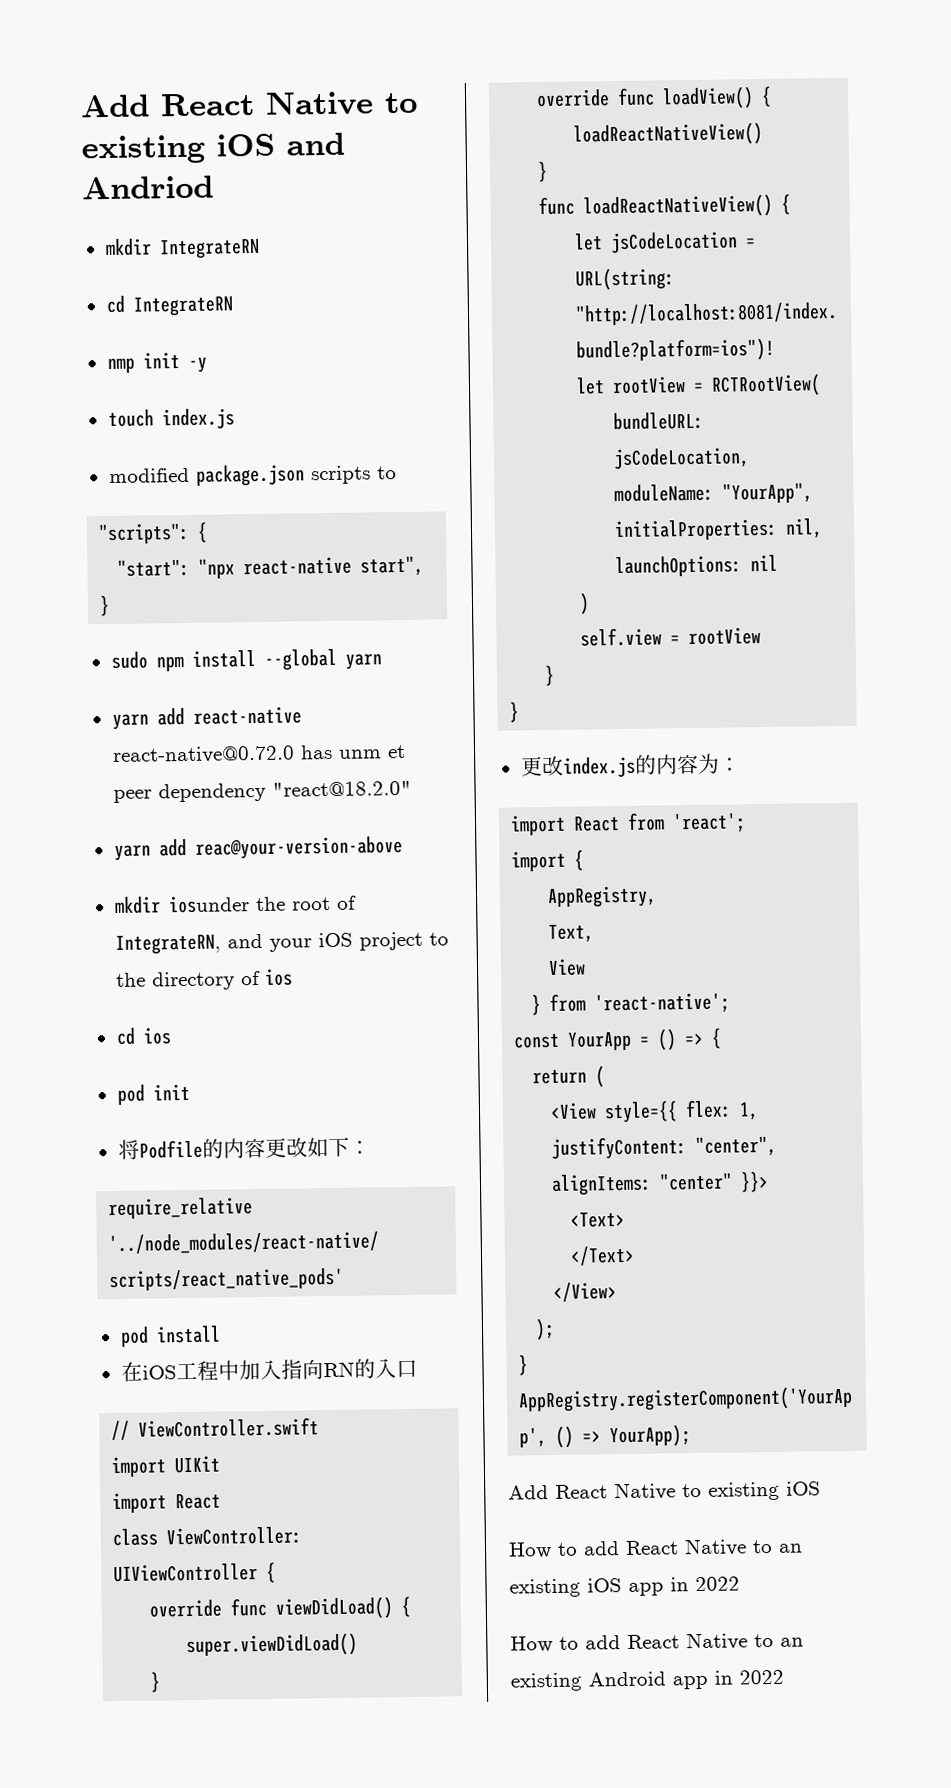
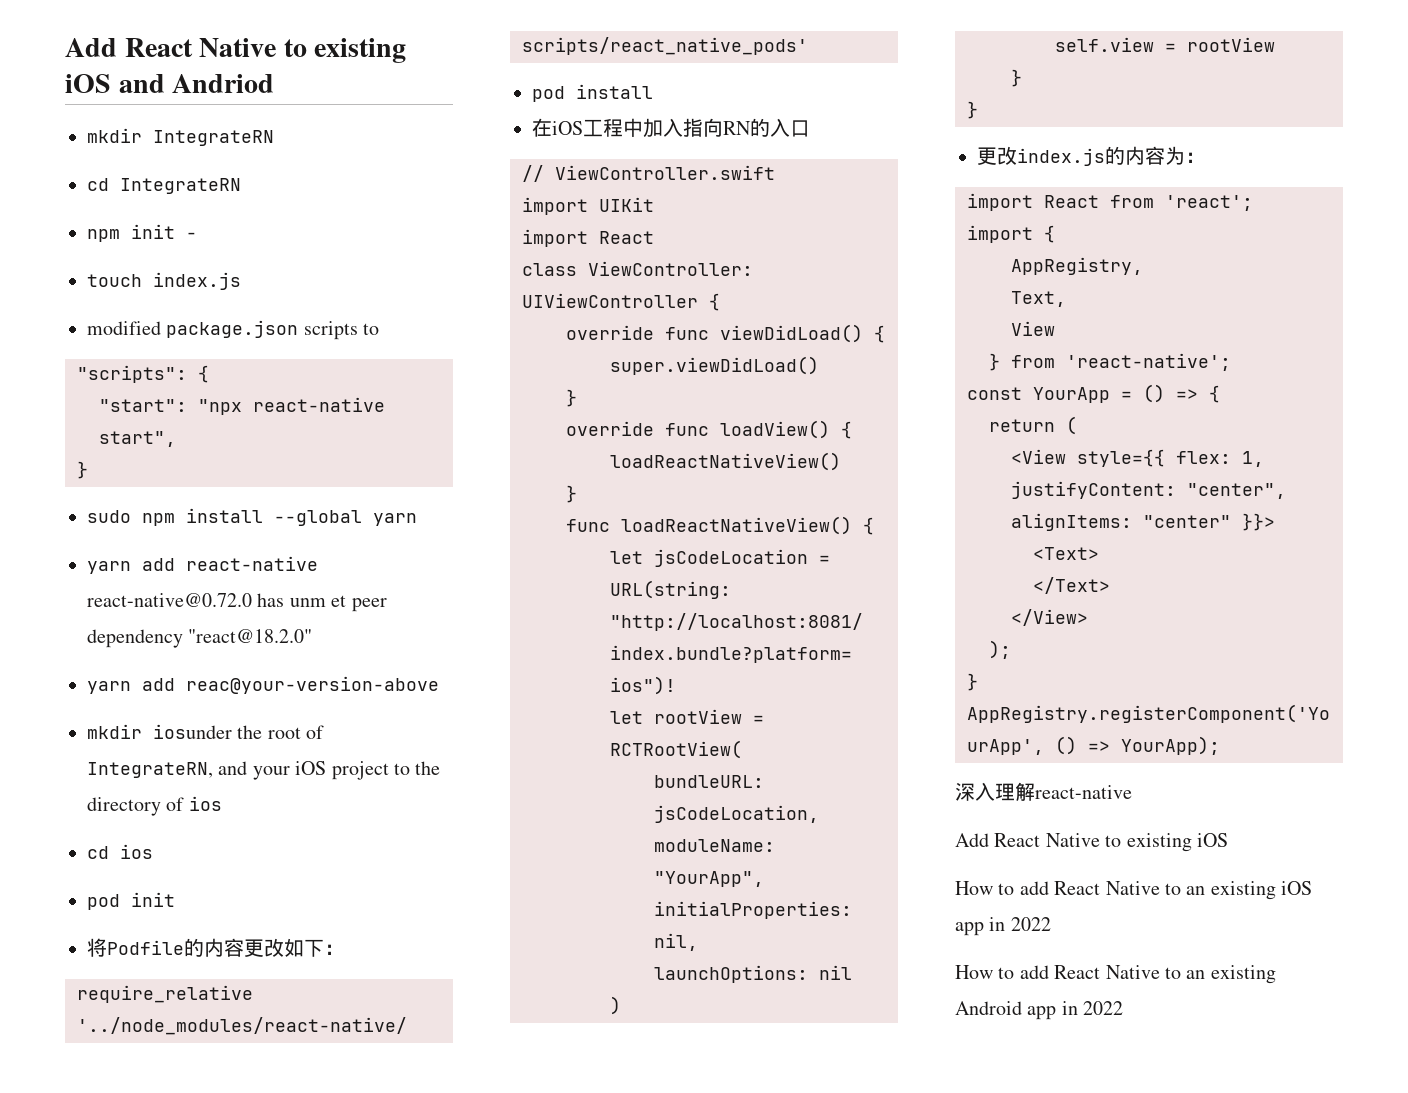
- nmp init -y
+ npm init -
+ 深入理解react-native

